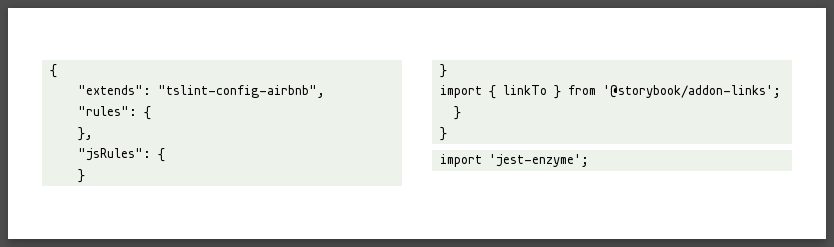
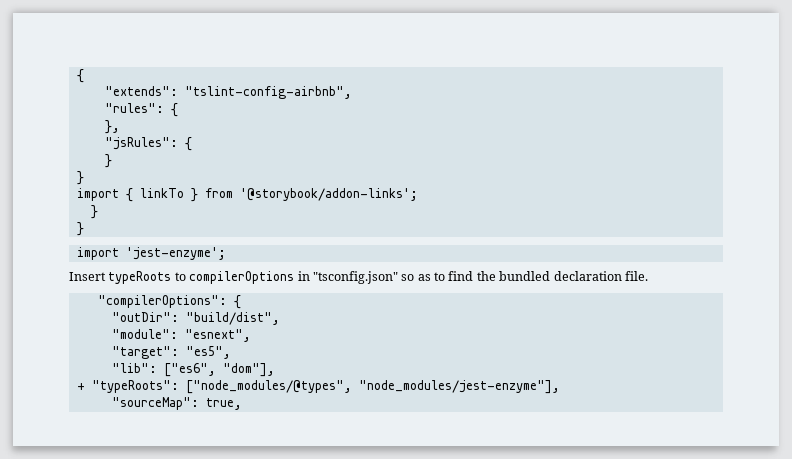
+ Insert typeRoots to compilerOptions in "tsconfig.json" so as to find the bundled declaration file.
+ "compilerOptions": {
+ "outDir": "build/dist",
+ "module": "esnext",
+ "target": "es5",
+ "lib": ["es6", "dom"],
+ + "typeRoots": ["node_modules/@types", "node_modules/jest-enzyme"],
+ "sourceMap": true,

